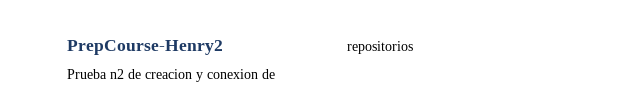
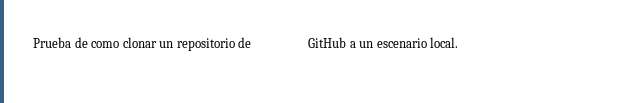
- PrepCourse-Henry2
- Prueba n2 de creacion y conexion de repositorios
+ Prueba de como clonar un repositorio de GitHub a un escenario local.

